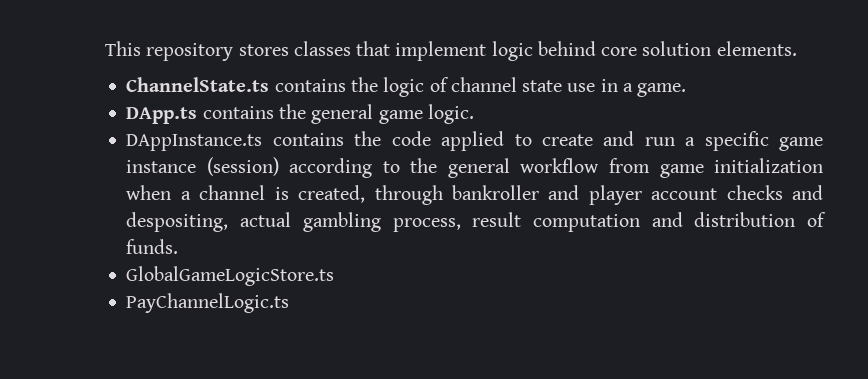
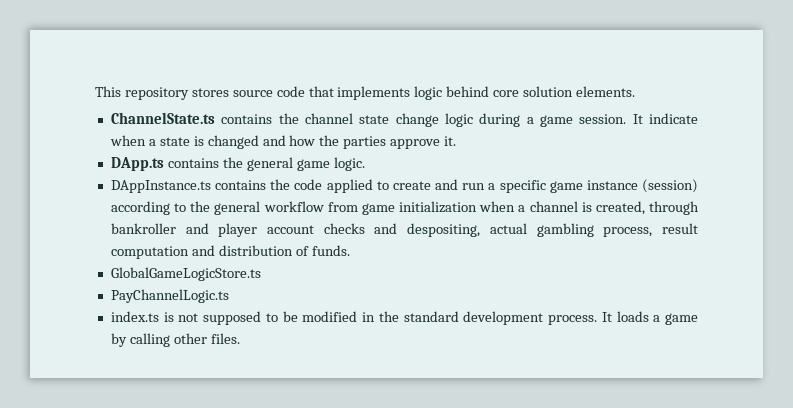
- This repository stores classes that implement logic behind core solution elements.
+ This repository stores source code that implements logic behind core solution elements.
- ChannelState.ts contains the logic of channel state use in a game.
+ ChannelState.ts contains the channel state change logic during a game session. It indicate when a state is changed and how the parties approve it.
+ index.ts is not supposed to be modified in the standard development process. It loads a game by calling other files.

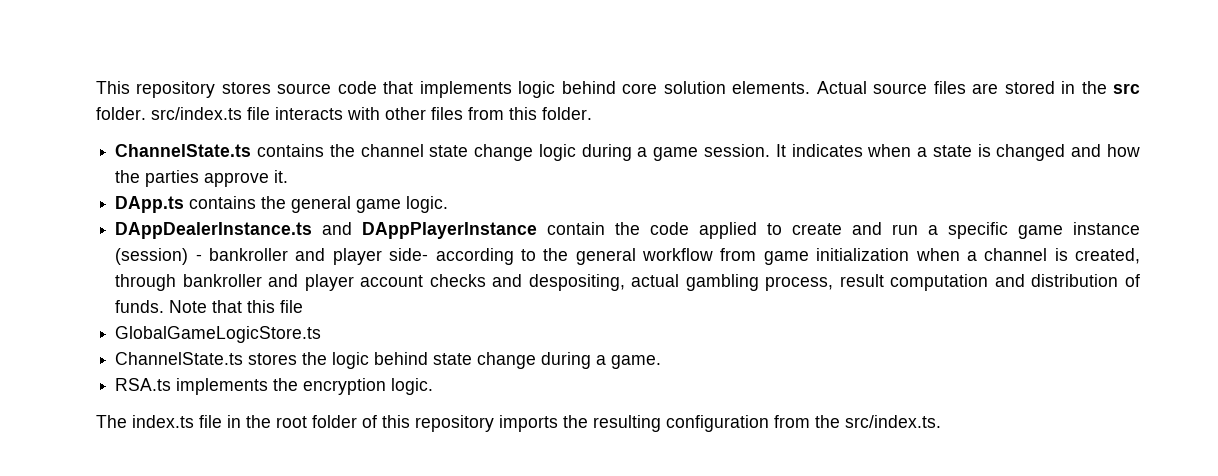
+ Actual source files are stored in the src folder. src/index.ts file interacts with other files from this folder.
- It indicate when a state is changed and how the parties approve it.
+ It indicates when a state is changed and how the parties approve it.
- DAppInstance.ts contains the code applied to create and run a specific game instance (session) according to the general workflow from game initialization when a channel is created, through bankroller and player account checks and despositing, actual gambling process, result computation and distribution of funds.
+ DAppDealerInstance.ts and DAppPlayerInstance contain the code applied to create and run a specific game instance (session) - bankroller and player side- according to the general workflow from game initialization when a channel is created, through bankroller and player account checks and despositing, actual gambling process, result computation and distribution of funds. Note that this file
  GlobalGameLogicStore.ts
- PayChannelLogic.ts
- index.ts is not supposed to be modified in the standard development process. It loads a game by calling other files.
+ ChannelState.ts stores the logic behind state change during a game.
+ RSA.ts implements the encryption logic.
+ The index.ts file in the root folder of this repository imports the resulting configuration from the src/index.ts.

